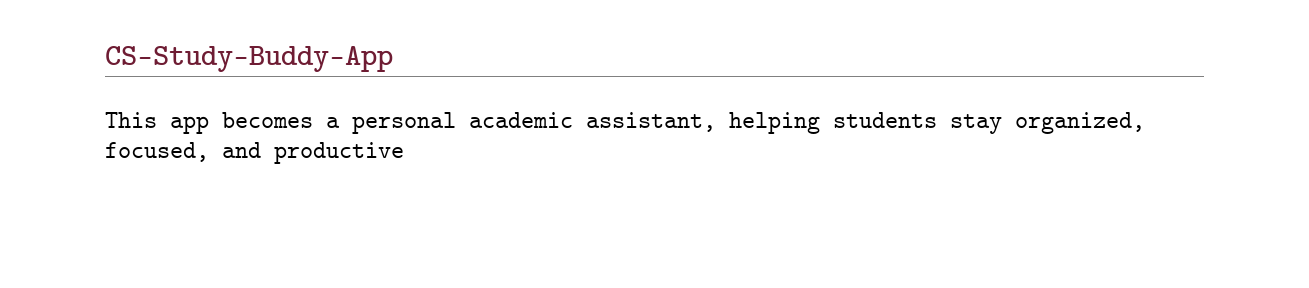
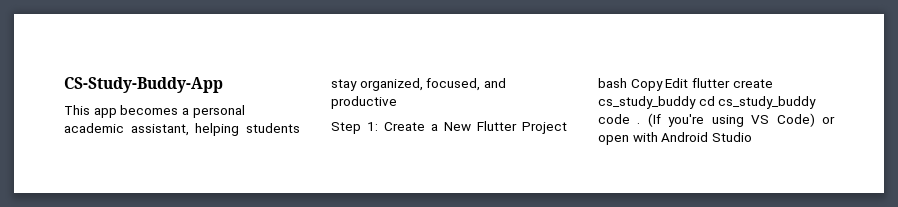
+ Step 1: Create a New Flutter Project bash Copy Edit flutter create cs_study_buddy cd cs_study_buddy code . (If you're using VS Code) or open with Android Studio

